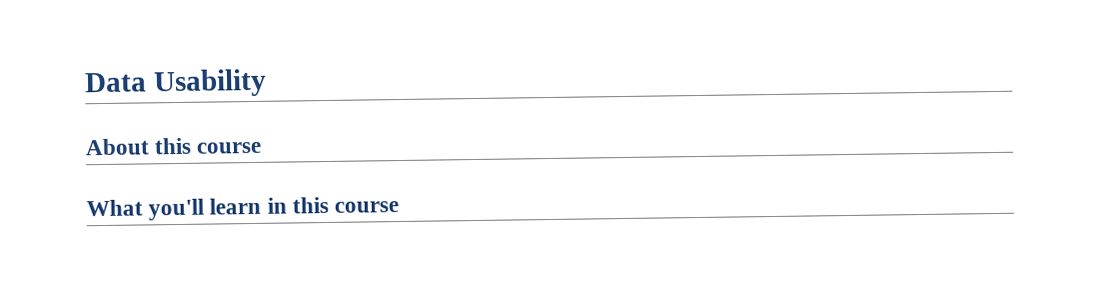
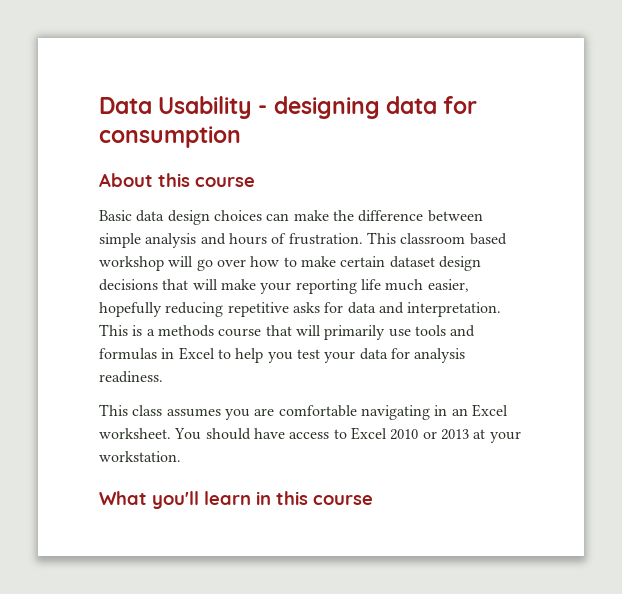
- Data Usability
+ Data Usability - designing data for consumption
  About this course
+ Basic data design choices can make the difference between simple analysis and hours of frustration. This classroom based workshop will go over how to make certain dataset design decisions that will make your reporting life much easier, hopefully reducing repetitive asks for data and interpretation. This is a methods course that will primarily use tools and formulas in Excel to help you test your data for analysis readiness.
+ This class assumes you are comfortable navigating in an Excel worksheet. You should have access to Excel 2010 or 2013 at your workstation.

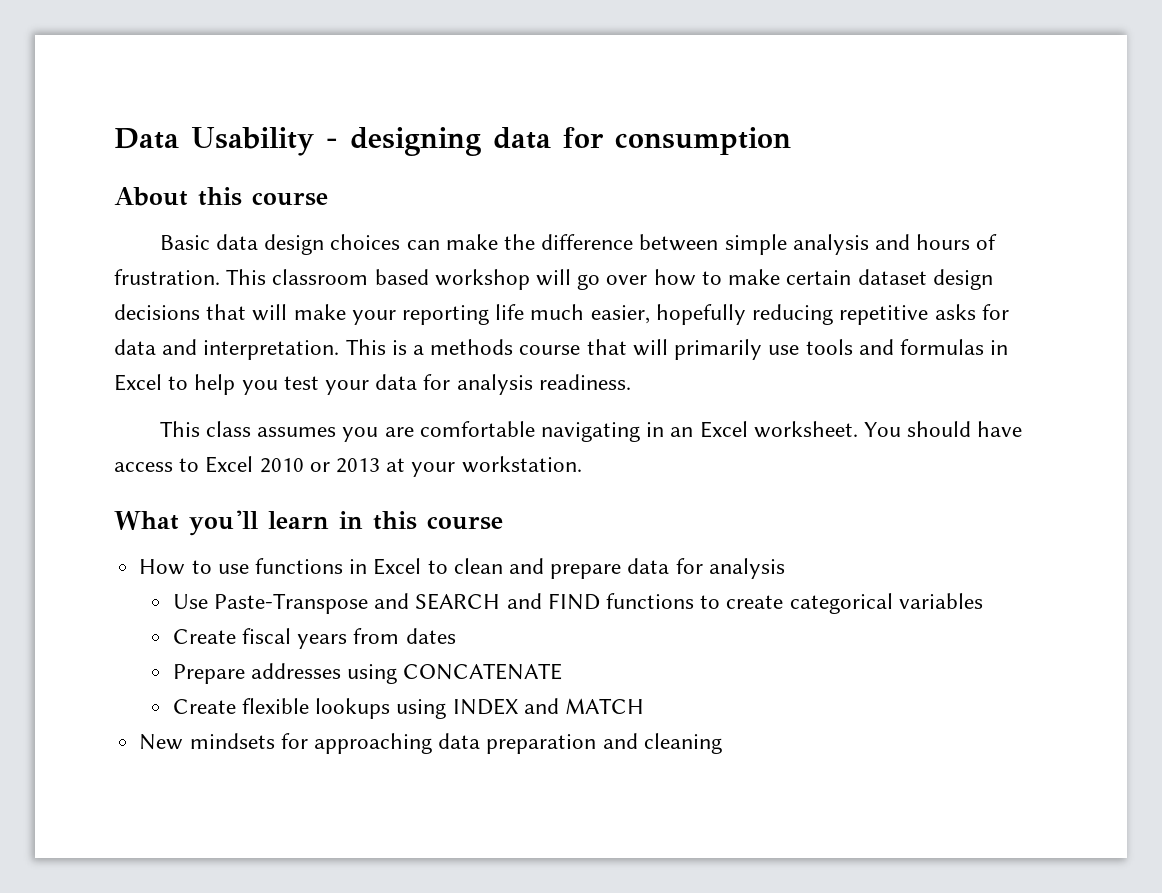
+ How to use functions in Excel to clean and prepare data for analysis
+ Use Paste-Transpose and SEARCH and FIND functions to create categorical variables
+ Create fiscal years from dates
+ Prepare addresses using CONCATENATE
+ Create flexible lookups using INDEX and MATCH
+ New mindsets for approaching data preparation and cleaning

